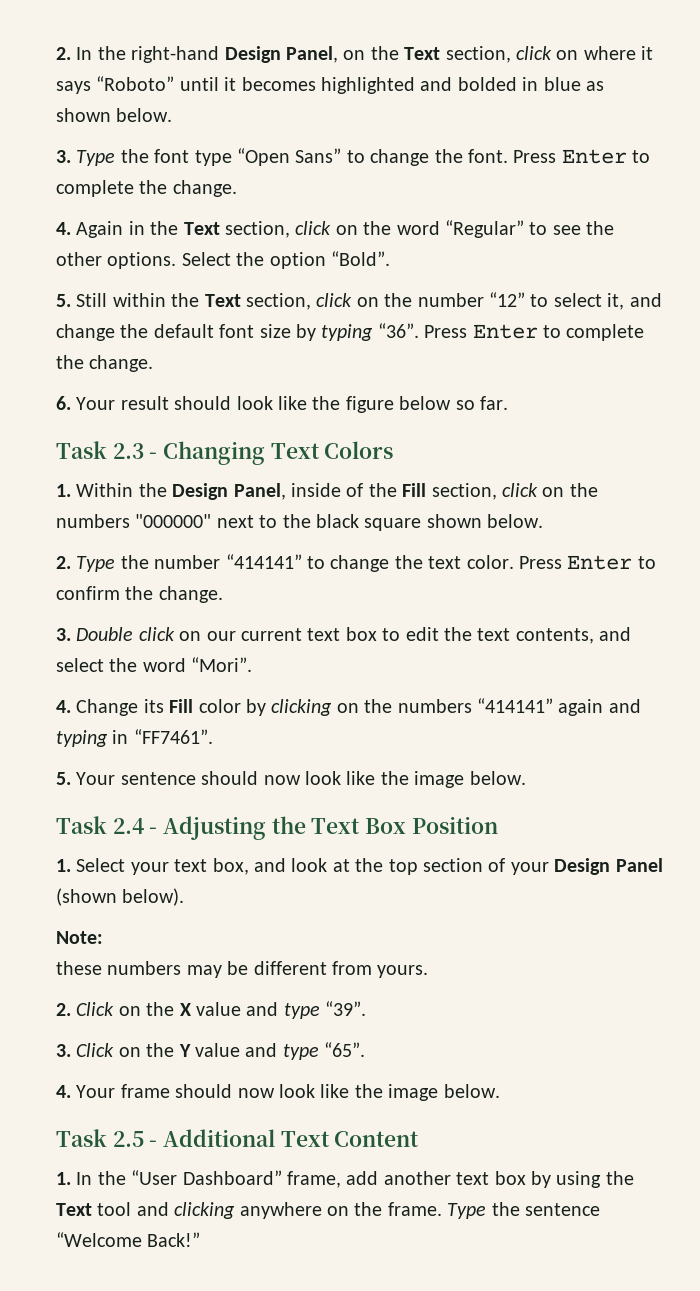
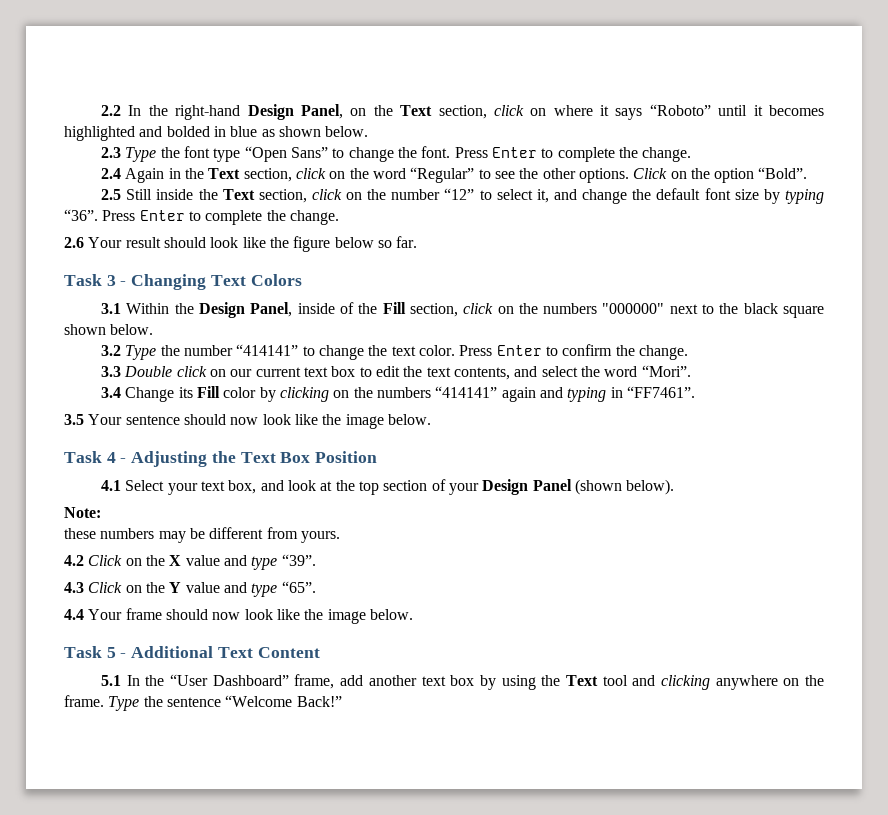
- 2. In the right-hand Design Panel, on the Text section, click on where it says “Roboto” until it becomes highlighted and bolded in blue as shown below.
+ 2.2 In the right-hand Design Panel, on the Text section, click on where it says “Roboto” until it becomes highlighted and bolded in blue as shown below.
- 3. Type the font type “Open Sans” to change the font.
+ 2.3 Type the font type “Open Sans” to change the font.
- 4. Again in the Text section, click on the word “Regular” to see the other options.
+ 2.4 Again in the Text section, click on the word “Regular” to see the other options.
- Select the option “Bold”.
+ Click on the option “Bold”.
- 5. Still within the Text section, click on the number “12” to select it, and change the default font size by typing “36”.
+ 2.5 Still inside the Text section, click on the number “12” to select it, and change the default font size by typing “36”.
- 6. Your result should look like the figure below so far.
+ 2.6 Your result should look like the figure below so far.
- Task 2.3 - Changing Text Colors
+ Task 3 - Changing Text Colors
- 1. Within the Design Panel, inside of the Fill section, click on the numbers "000000" next to the black square shown below.
+ 3.1 Within the Design Panel, inside of the Fill section, click on the numbers "000000" next to the black square shown below.
- 2. Type the number “414141” to change the text color.
+ 3.2 Type the number “414141” to change the text color.
- 3. Double click on our current text box to edit the text contents, and select the word “Mori”.
+ 3.3 Double click on our current text box to edit the text contents, and select the word “Mori”.
- 4. Change its Fill color by clicking on the numbers “414141” again and typing in “FF7461”.
+ 3.4 Change its Fill color by clicking on the numbers “414141” again and typing in “FF7461”.
- 5. Your sentence should now look like the image below.
+ 3.5 Your sentence should now look like the image below.
- Task 2.4 - Adjusting the Text Box Position
+ Task 4 - Adjusting the Text Box Position
- 1. Select your text box, and look at the top section of your Design Panel (shown below).
+ 4.1 Select your text box, and look at the top section of your Design Panel (shown below).
- 2. Click on the X value and type “39”.
+ 4.2 Click on the X value and type “39”.
- 3. Click on the Y value and type “65”.
+ 4.3 Click on the Y value and type “65”.
- 4. Your frame should now look like the image below.
+ 4.4 Your frame should now look like the image below.
- Task 2.5 - Additional Text Content
+ Task 5 - Additional Text Content
- 1. In the “User Dashboard” frame, add another text box by using the Text tool and clicking anywhere on the frame.
+ 5.1 In the “User Dashboard” frame, add another text box by using the Text tool and clicking anywhere on the frame.

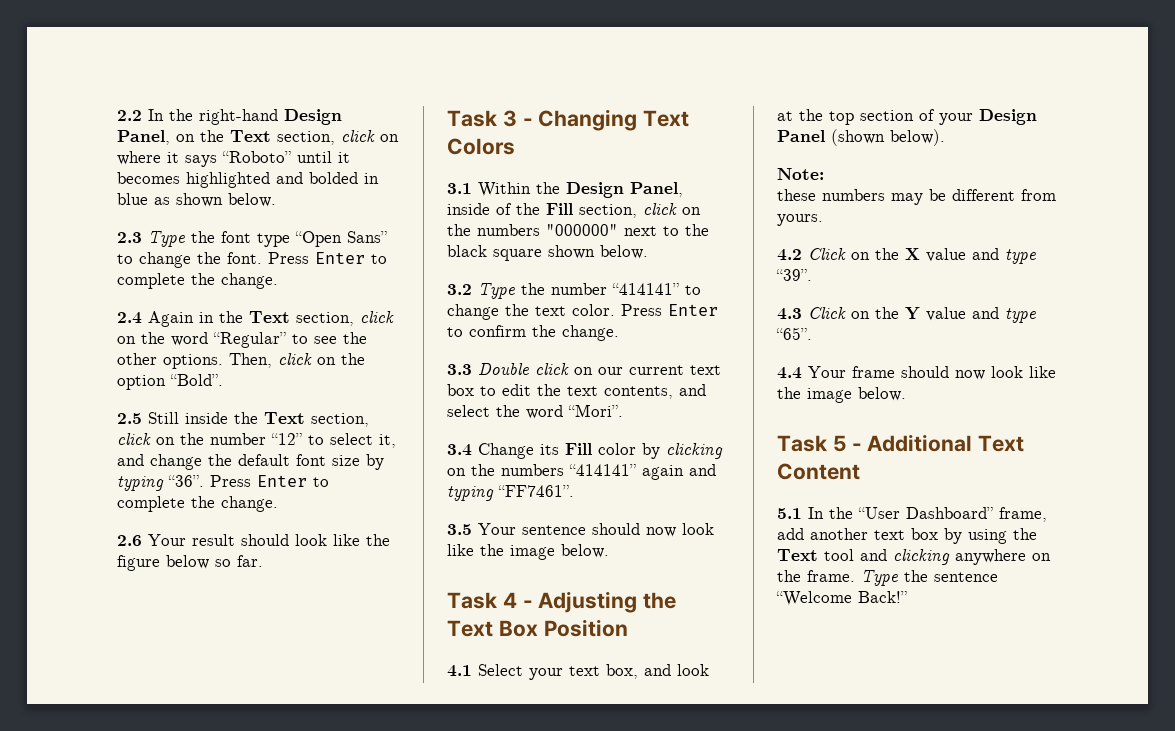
- Click on the option “Bold”.
+ Then, click on the option “Bold”.
- 3.4 Change its Fill color by clicking on the numbers “414141” again and typing in “FF7461”.
+ 3.4 Change its Fill color by clicking on the numbers “414141” again and typing “FF7461”.

